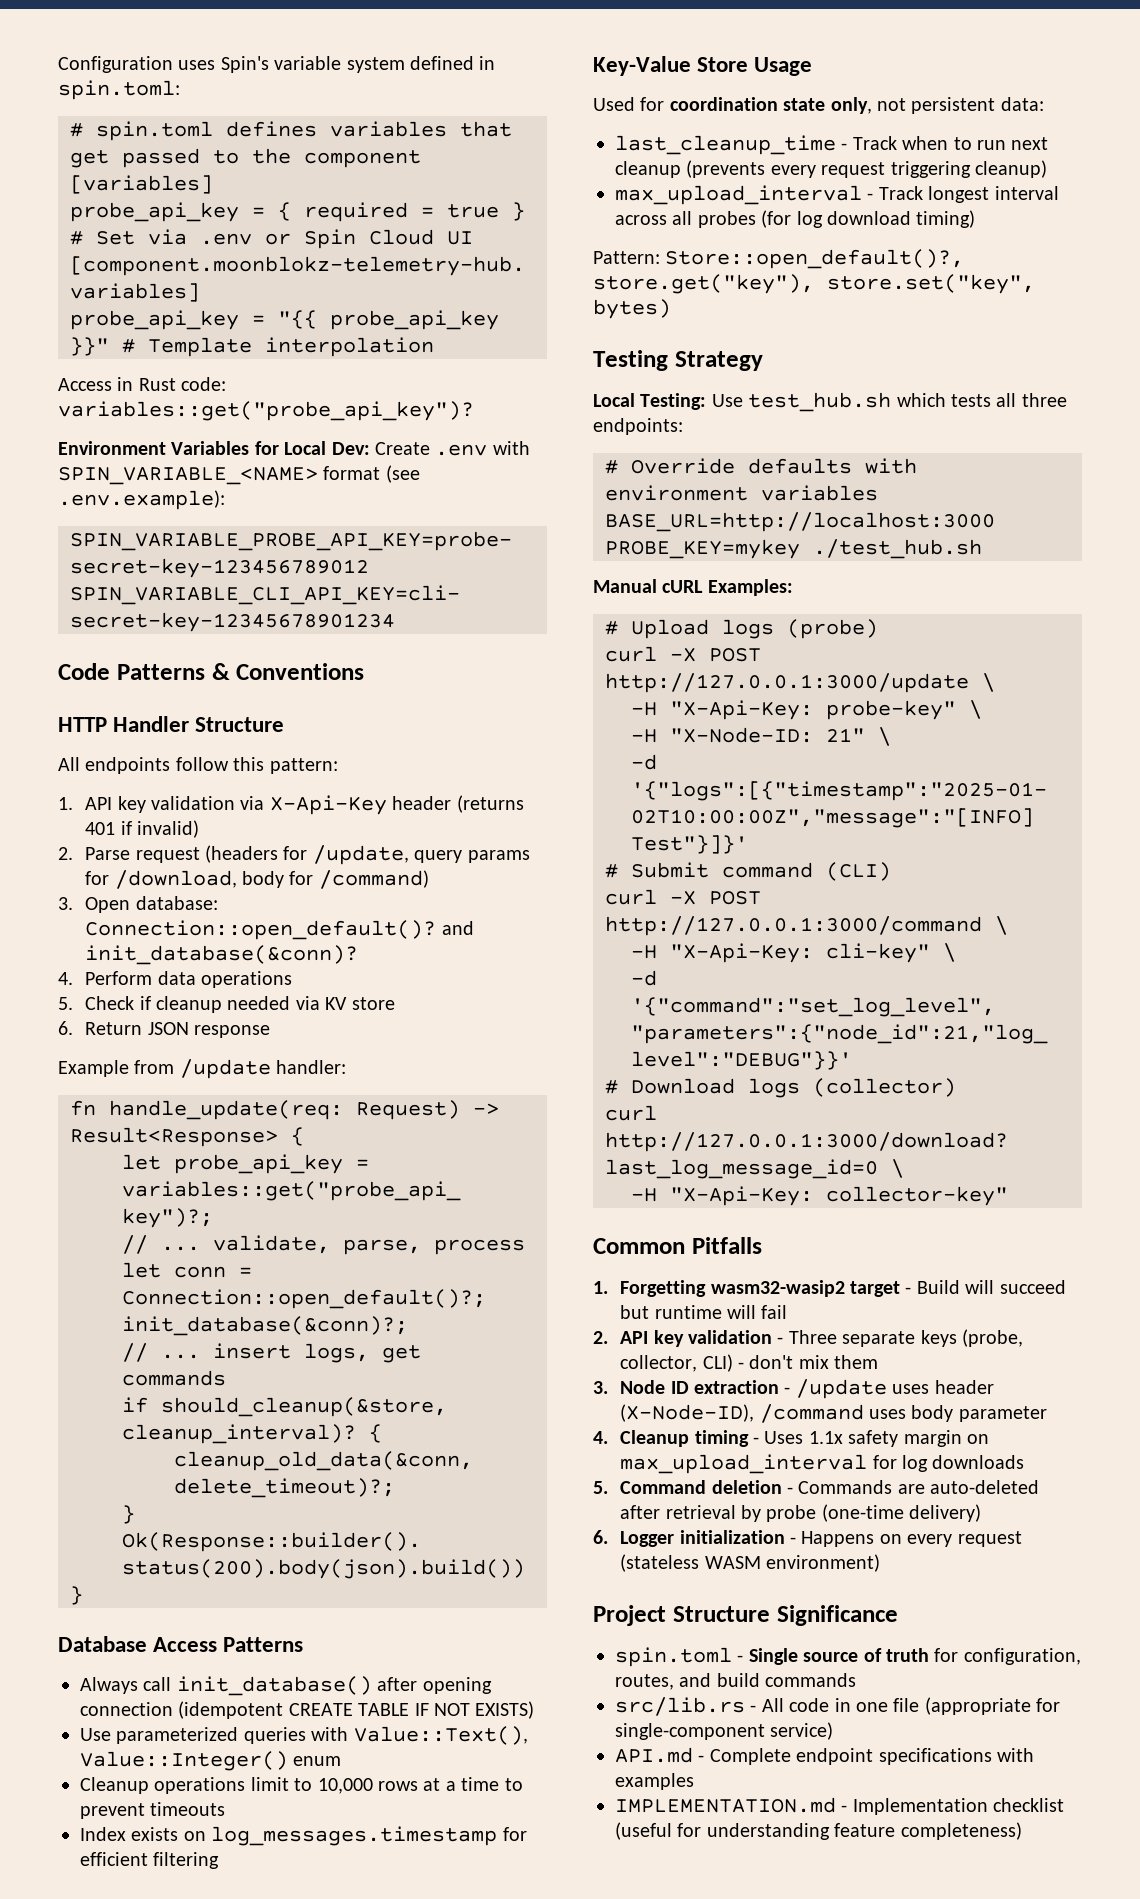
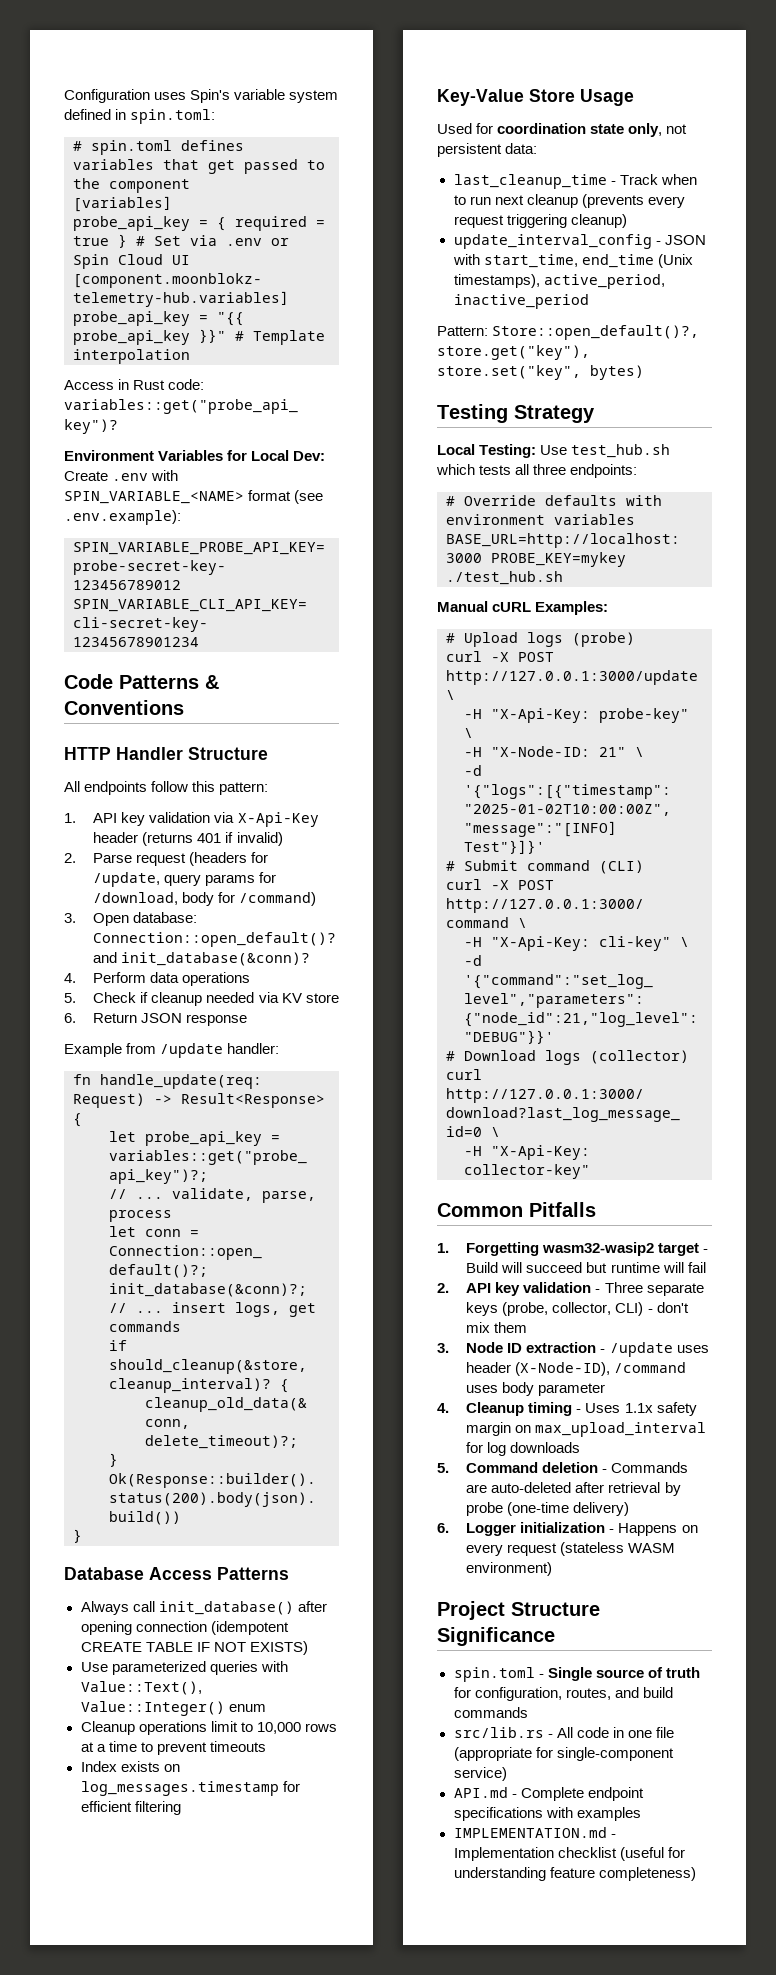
- max_upload_interval - Track longest interval across all probes (for log download timing)
+ update_interval_config - JSON with start_time, end_time (Unix timestamps), active_period, inactive_period

